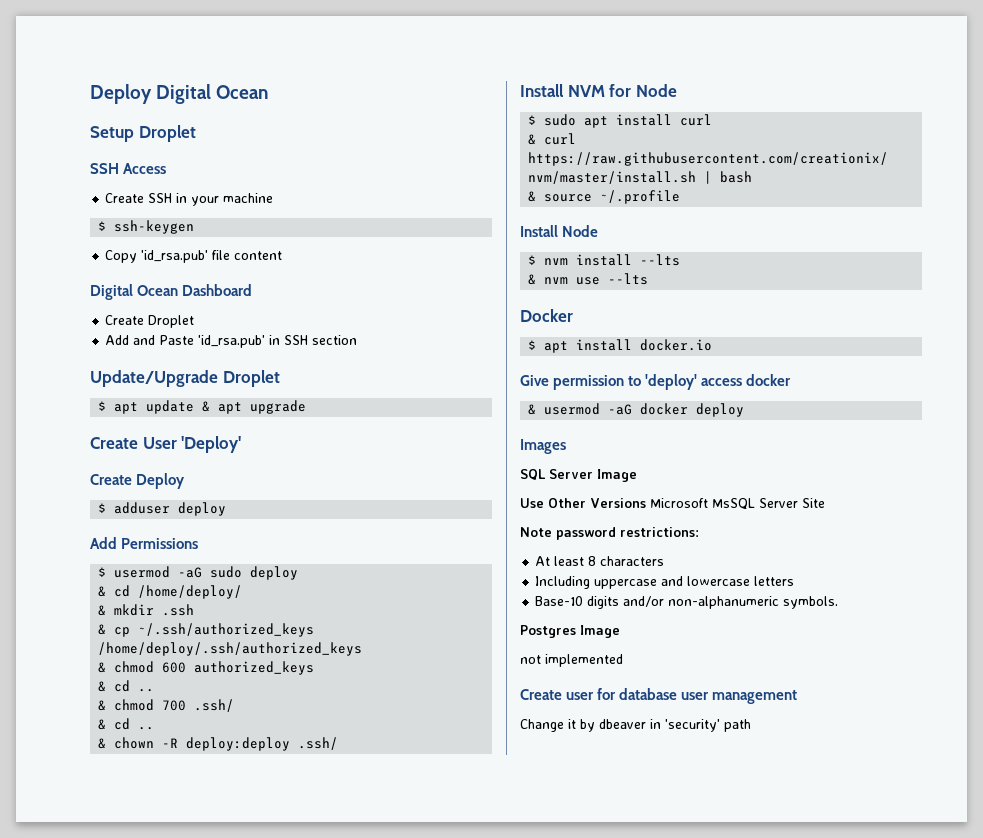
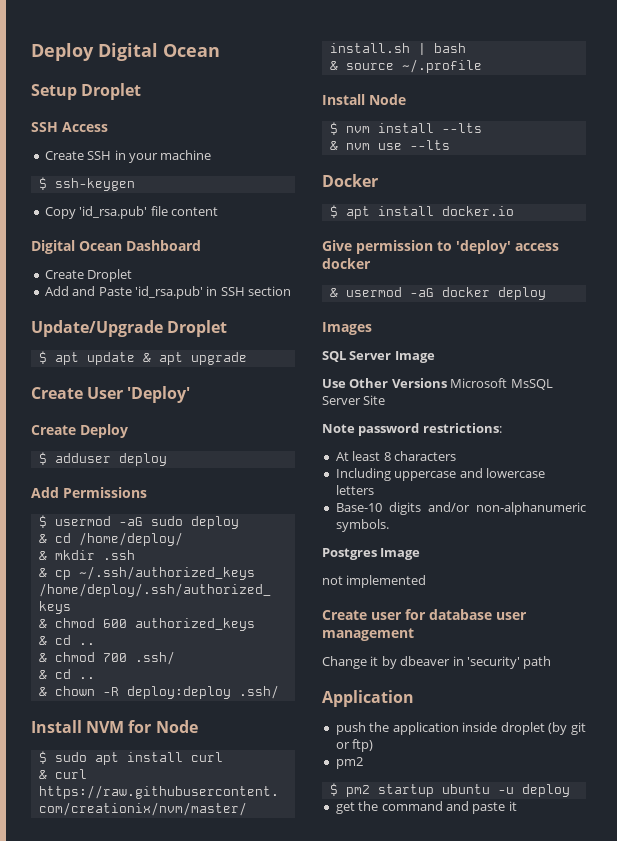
+ Application
+ push the application inside droplet (by git or ftp)
+ pm2
+ $ pm2 startup ubuntu -u deploy
+ get the command and paste it

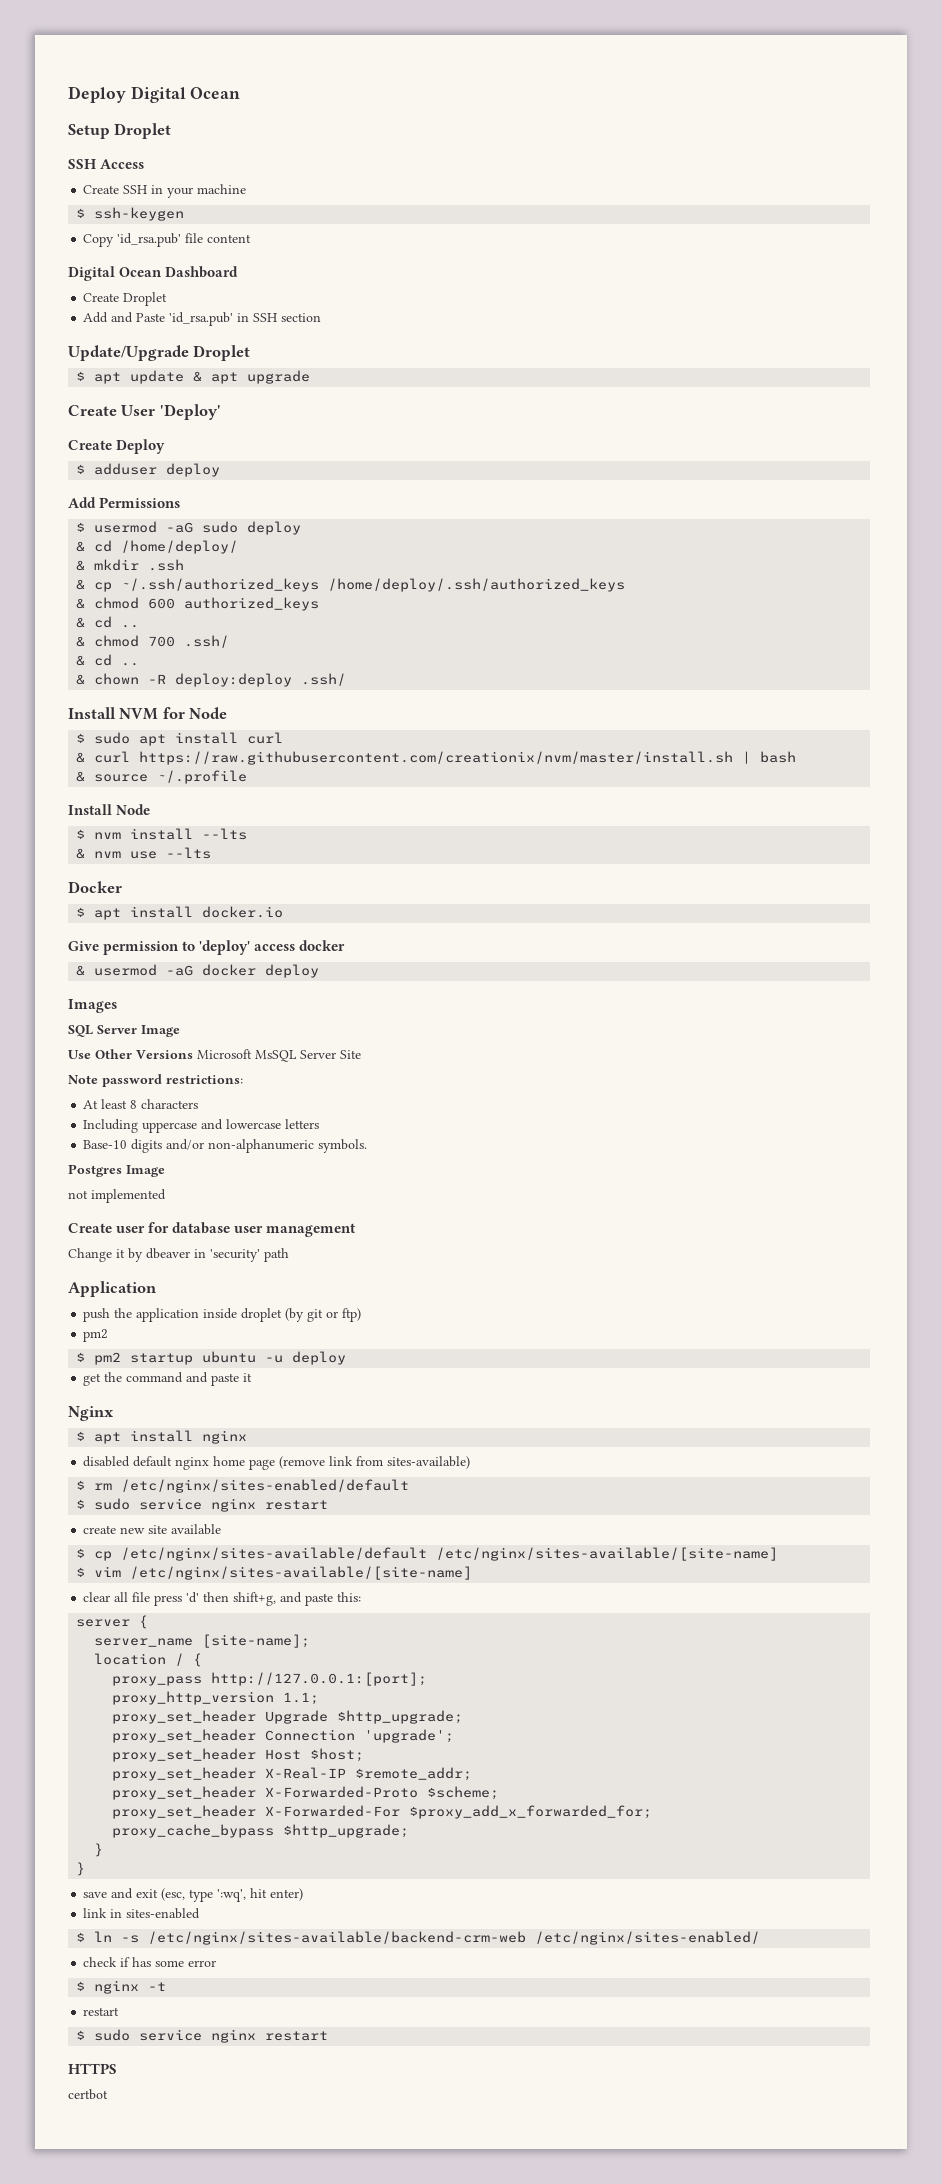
+ Nginx
+ $ apt install nginx
+ disabled default nginx home page (remove link from sites-available)
+ $ rm /etc/nginx/sites-enabled/default
+ $ sudo service nginx restart
+ create new site available
+ $ cp /etc/nginx/sites-available/default /etc/nginx/sites-available/[site-name]
+ $ vim /etc/nginx/sites-available/[site-name]
+ clear all file press 'd' then shift+g, and paste this:
+ server {
+ server_name [site-name];
+ location / {
+ proxy_pass http://127.0.0.1:[port];
+ proxy_http_version 1.1;
+ proxy_set_header Upgrade $http_upgrade;
+ proxy_set_header Connection 'upgrade';
+ proxy_set_header Host $host;
+ proxy_set_header X-Real-IP $remote_addr;
+ proxy_set_header X-Forwarded-Proto $scheme;
+ proxy_set_header X-Forwarded-For $proxy_add_x_forwarded_for;
+ proxy_cache_bypass $http_upgrade;
+ }
+ }
+ save and exit (esc, type ':wq', hit enter)
+ link in sites-enabled
+ $ ln -s /etc/nginx/sites-available/backend-crm-web /etc/nginx/sites-enabled/
+ check if has some error
+ $ nginx -t
+ restart
+ $ sudo service nginx restart
+ HTTPS
+ certbot

